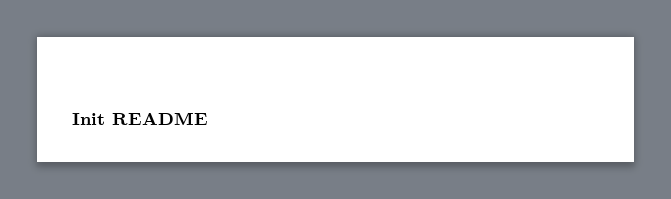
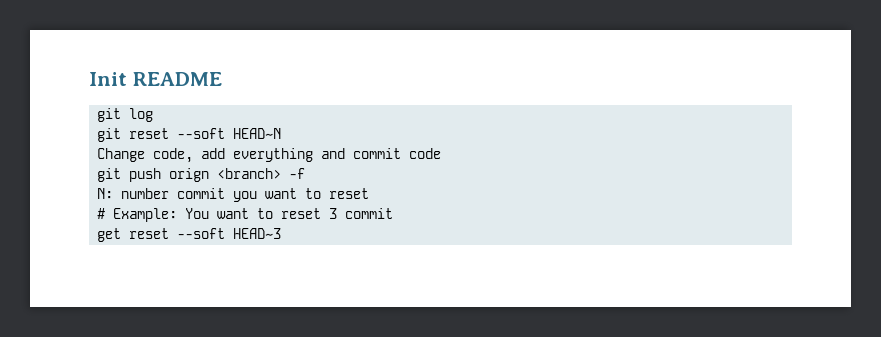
+ git log
+ git reset --soft HEAD~N
+ Change code, add everything and commit code
+ git push orign <branch> -f
+ N: number commit you want to reset
+ # Example: You want to reset 3 commit
+ get reset --soft HEAD~3

